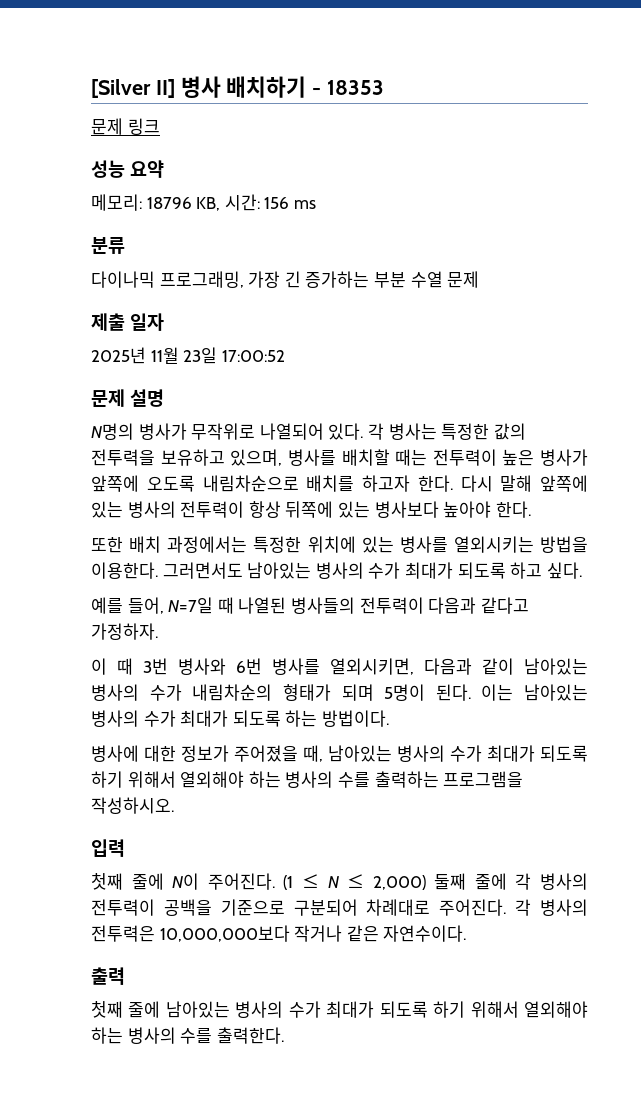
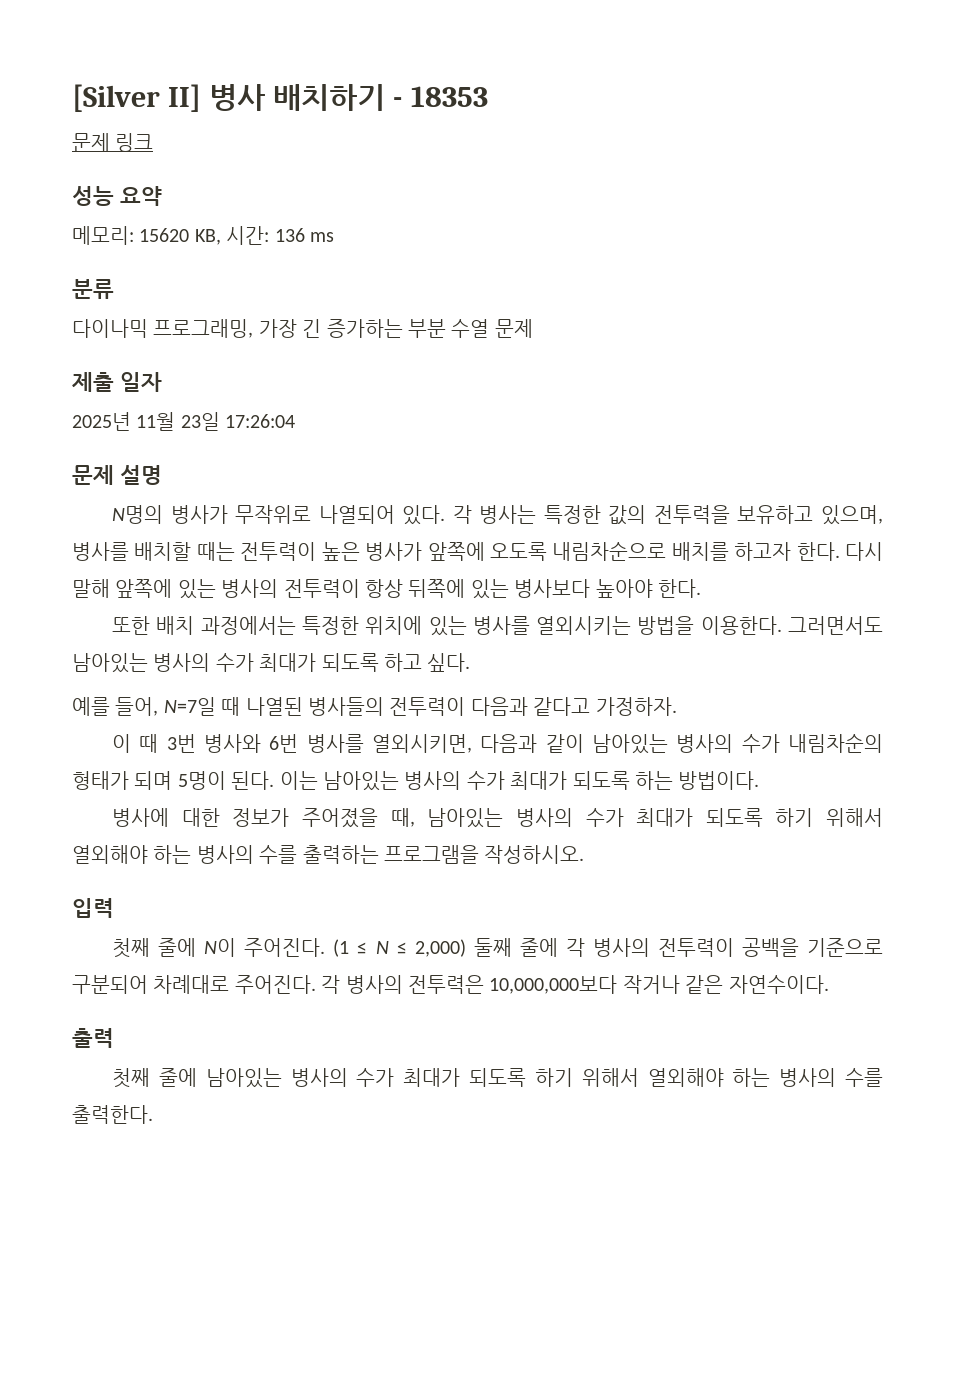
- 메모리: 18796 KB, 시간: 156 ms
+ 메모리: 15620 KB, 시간: 136 ms
- 2025년 11월 23일 17:00:52
+ 2025년 11월 23일 17:26:04

